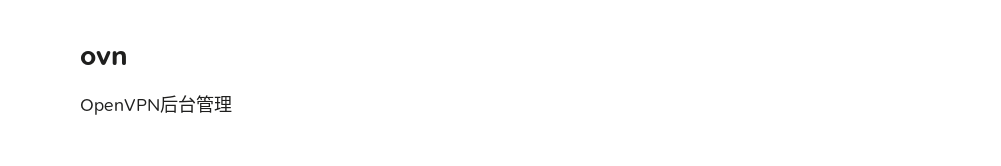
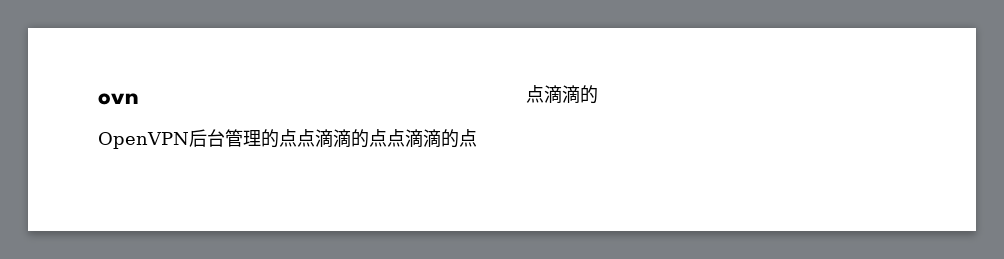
- OpenVPN后台管理
+ OpenVPN后台管理的点点滴滴的点点滴滴的点点滴滴的

